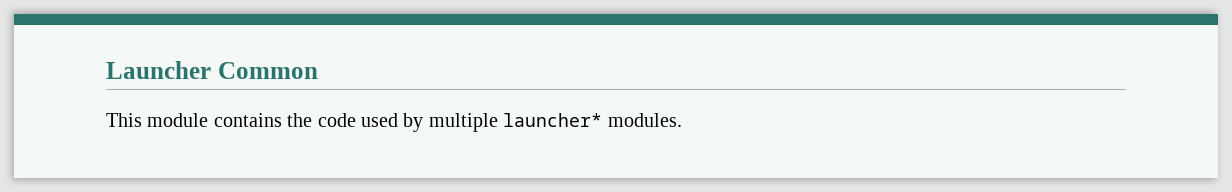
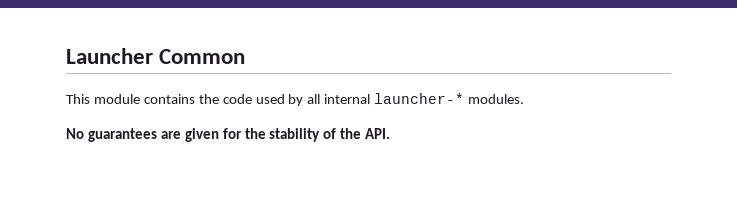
- This module contains the code used by multiple launcher* modules.
+ This module contains the code used by all internal launcher-* modules.
+ No guarantees are given for the stability of the API.

